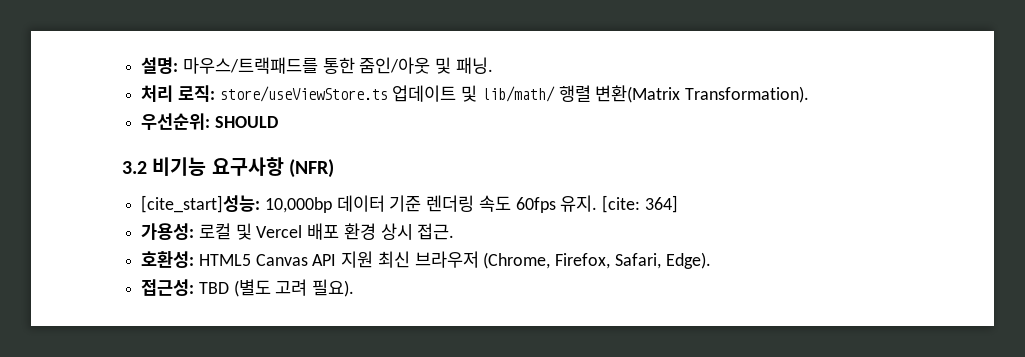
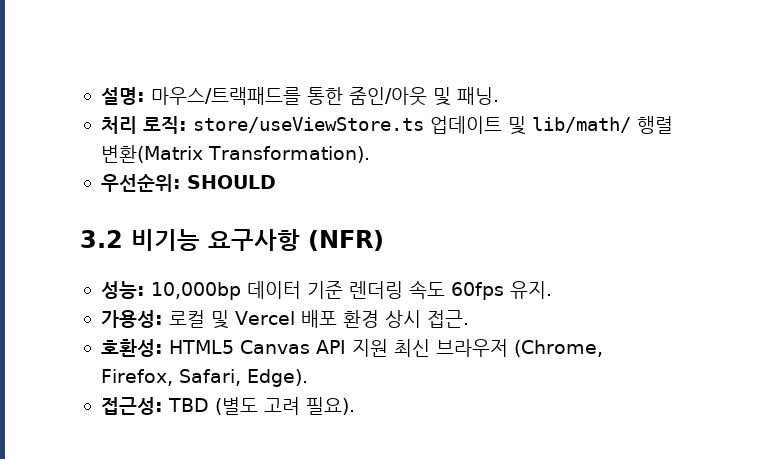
- [cite_start]성능: 10,000bp 데이터 기준 렌더링 속도 60fps 유지. [cite: 364]
+ 성능: 10,000bp 데이터 기준 렌더링 속도 60fps 유지.

